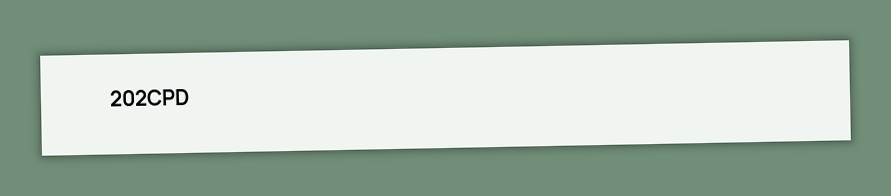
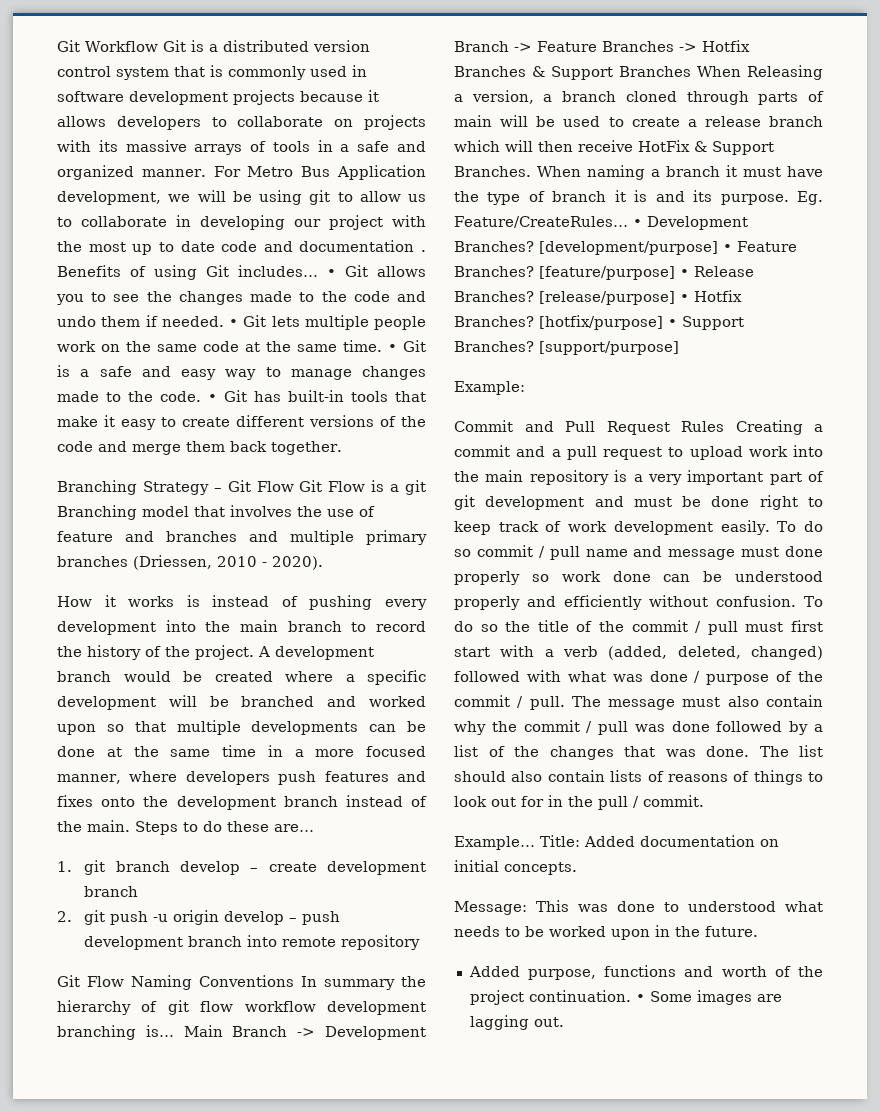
- 202CPD
+ Git Workflow Git is a distributed version control system that is commonly used in software development projects because it allows developers to collaborate on projects with its massive arrays of tools in a safe and organized manner. For Metro Bus Application development, we will be using git to allow us to collaborate in developing our project with the most up to date code and documentation . Benefits of using Git includes… • Git allows you to see the changes made to the code and undo them if needed. • Git lets multiple people work on the same code at the same time. • Git is a safe and easy way to manage changes made to the code. • Git has built-in tools that make it easy to create different versions of the code and merge them back together.
+ Branching Strategy – Git Flow Git Flow is a git Branching model that involves the use of feature and branches and multiple primary branches (Driessen, 2010 - 2020).
+ How it works is instead of pushing every development into the main branch to record the history of the project. A development branch would be created where a specific development will be branched and worked upon so that multiple developments can be done at the same time in a more focused manner, where developers push features and fixes onto the development branch instead of the main. Steps to do these are…
+ 1. git branch develop – create development branch
+ 2. git push -u origin develop – push development branch into remote repository
+ Git Flow Naming Conventions In summary the hierarchy of git flow workflow development branching is… Main Branch -> Development Branch -> Feature Branches -> Hotfix Branches & Support Branches When Releasing a version, a branch cloned through parts of main will be used to create a release branch which will then receive HotFix & Support Branches. When naming a branch it must have the type of branch it is and its purpose. Eg. Feature/CreateRules… • Development Branches? [development/purpose] • Feature Branches? [feature/purpose] • Release Branches? [release/purpose] • Hotfix Branches? [hotfix/purpose] • Support Branches? [support/purpose]
+ Example:
+ Commit and Pull Request Rules Creating a commit and a pull request to upload work into the main repository is a very important part of git development and must be done right to keep track of work development easily. To do so commit / pull name and message must done properly so work done can be understood properly and efficiently without confusion. To do so the title of the commit / pull must first start with a verb (added, deleted, changed) followed with what was done / purpose of the commit / pull. The message must also contain why the commit / pull was done followed by a list of the changes that was done. The list should also contain lists of reasons of things to look out for in the pull / commit.
+ Example… Title: Added documentation on initial concepts.
+ Message: This was done to understood what needs to be worked upon in the future.
+ Added purpose, functions and worth of the project continuation. • Some images are lagging out.

